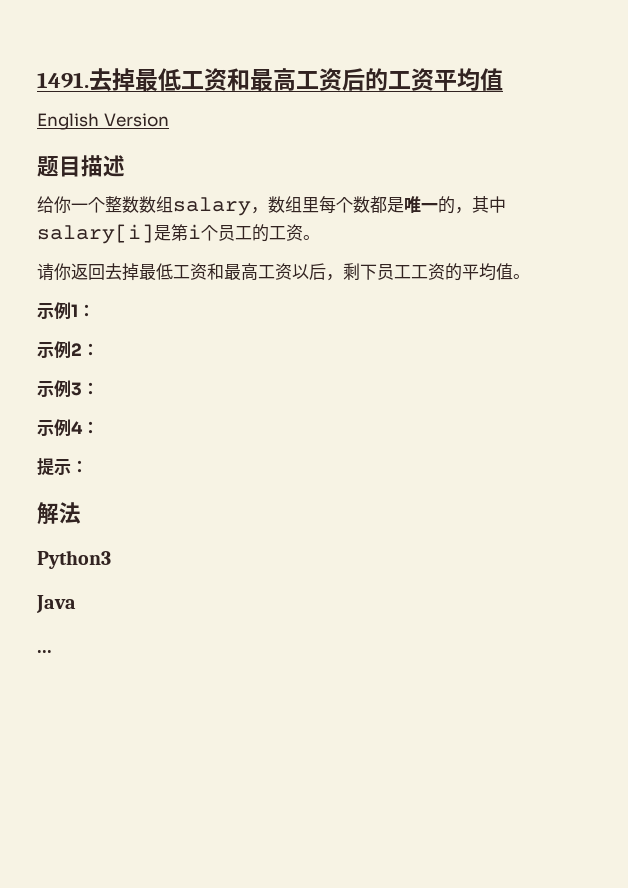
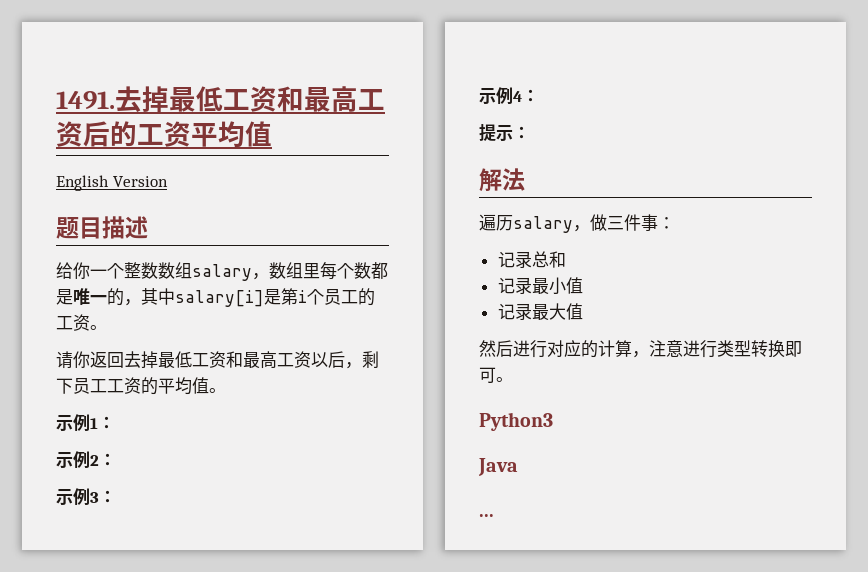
+ 遍历salary，做三件事：
+ 记录总和
+ 记录最小值
+ 记录最大值
+ 然后进行对应的计算，注意进行类型转换即可。

